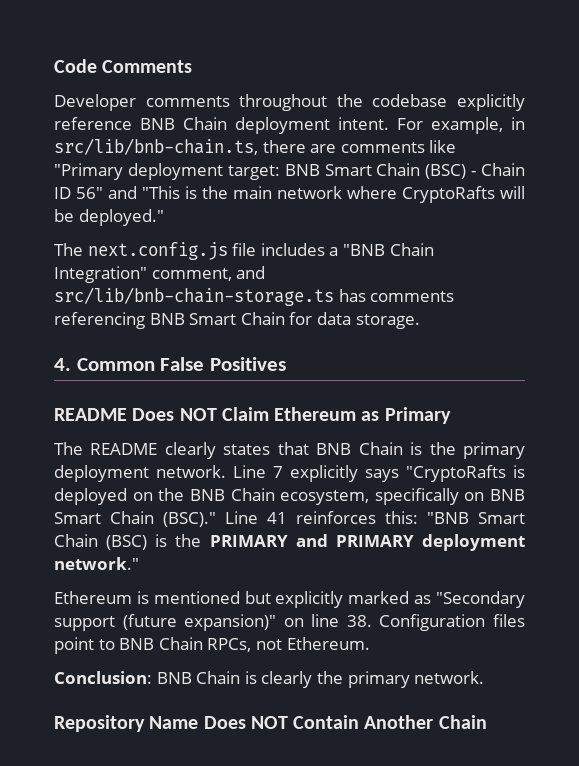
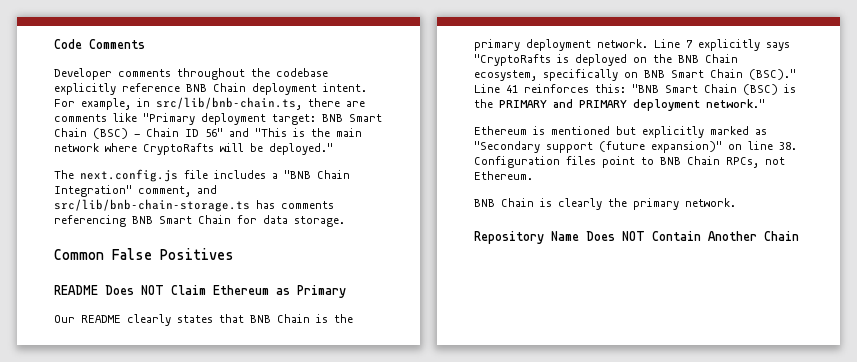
- 4. Common False Positives
+ Common False Positives
- The README clearly states that BNB Chain is the primary deployment network.
+ Our README clearly states that BNB Chain is the primary deployment network.
- Conclusion: BNB Chain is clearly the primary network.
+ BNB Chain is clearly the primary network.

